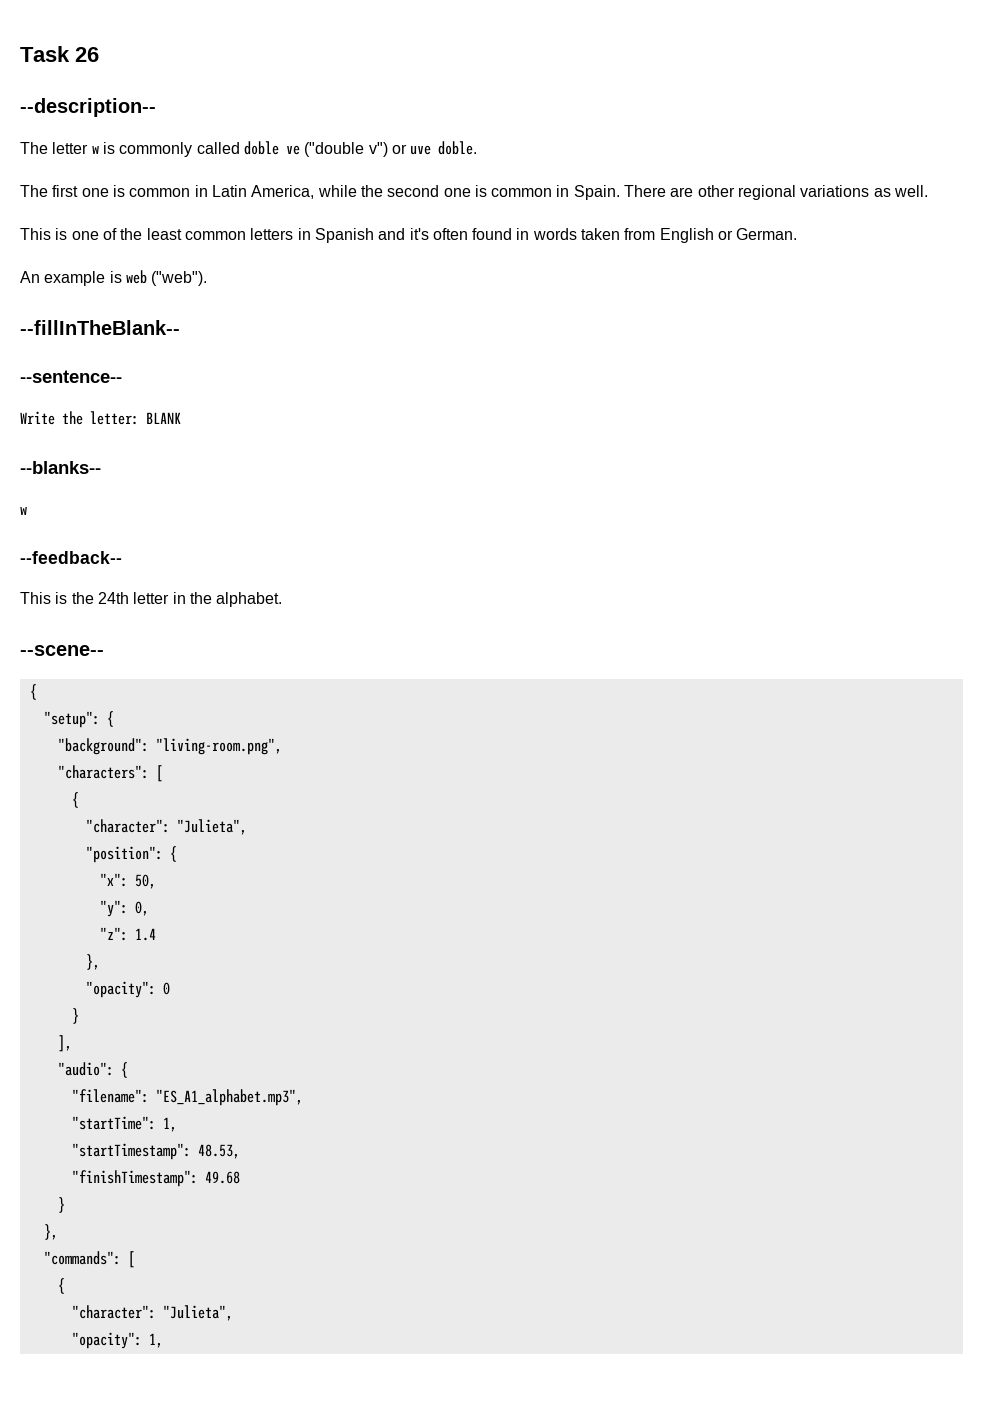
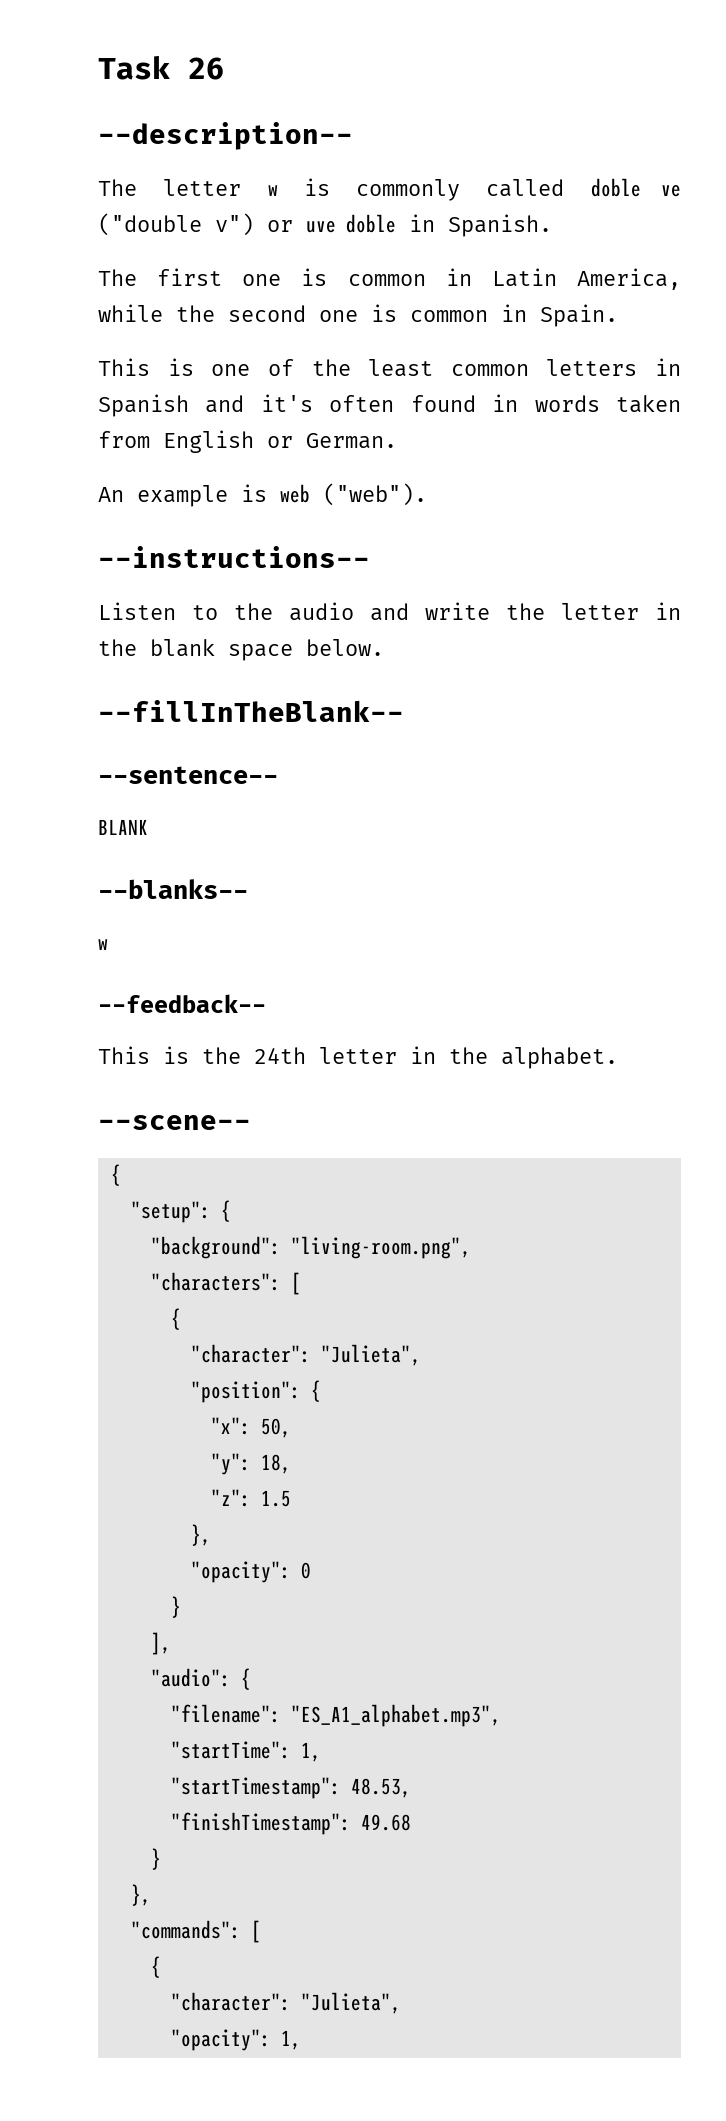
- The letter w is commonly called doble ve ("double v") or uve doble.
+ The letter w is commonly called doble ve ("double v") or uve doble in Spanish.
- There are other regional variations as well.
+ --instructions--
+ Listen to the audio and write the letter in the blank space below.
- Write the letter: BLANK
+ BLANK
- "y": 0,
+ "y": 18,
- "z": 1.4
+ "z": 1.5

